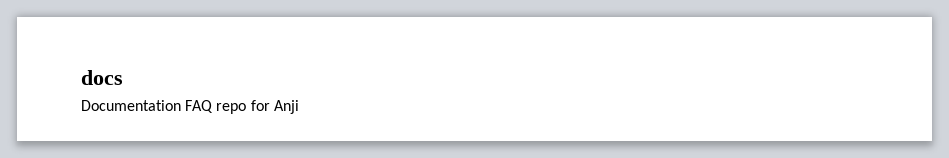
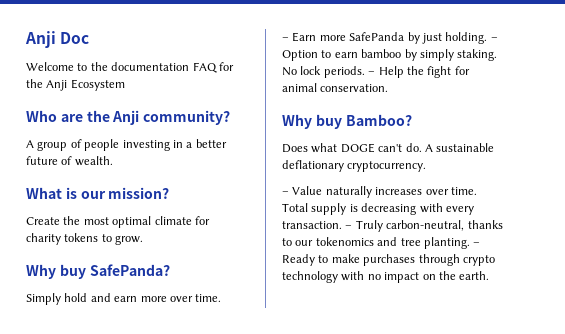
- docs
- Documentation FAQ repo for Anji
+ Anji Doc
+ Welcome to the documentation FAQ for the Anji Ecosystem
+ Who are the Anji community?
+ A group of people investing in a better future of wealth.
+ What is our mission?
+ Create the most optimal climate for charity tokens to grow.
+ Why buy SafePanda?
+ Simply hold and earn more over time.
+ – Earn more SafePanda by just holding. – Option to earn bamboo by simply staking. No lock periods. – Help the fight for animal conservation.
+ Why buy Bamboo?
+ Does what DOGE can't do. A sustainable deflationary cryptocurrency.
+ – Value naturally increases over time. Total supply is decreasing with every transaction. – Truly carbon-neutral, thanks to our tokenomics and tree planting. – Ready to make purchases through crypto technology with no impact on the earth.

